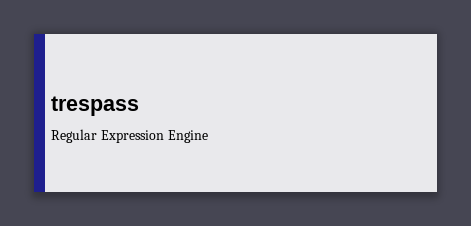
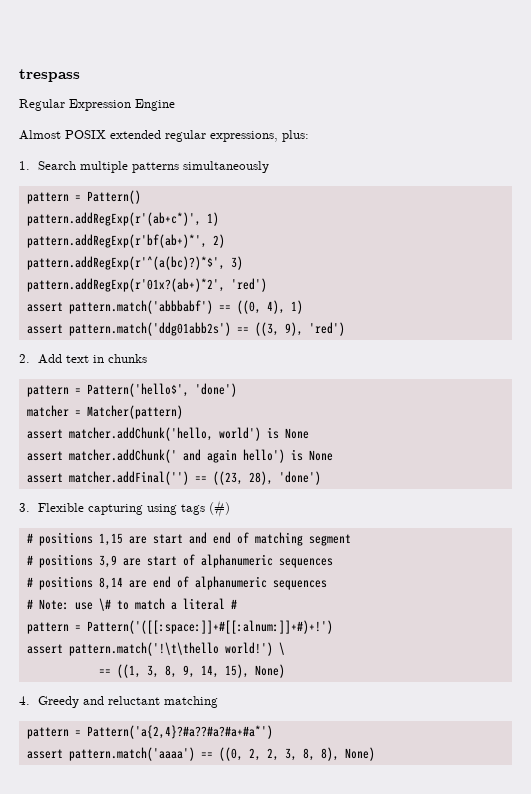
+ Almost POSIX extended regular expressions, plus:
+ 1. Search multiple patterns simultaneously
+ pattern = Pattern()
+ pattern.addRegExp(r'(ab+c*)', 1)
+ pattern.addRegExp(r'bf(ab+)*', 2)
+ pattern.addRegExp(r'^(a(bc)?)*$', 3)
+ pattern.addRegExp(r'01x?(ab+)*2', 'red')
+ assert pattern.match('abbbabf') == ((0, 4), 1)
+ assert pattern.match('ddg01abb2s') == ((3, 9), 'red')
+ 2. Add text in chunks
+ pattern = Pattern('hello$', 'done')
+ matcher = Matcher(pattern)
+ assert matcher.addChunk('hello, world') is None
+ assert matcher.addChunk(' and again hello') is None
+ assert matcher.addFinal('') == ((23, 28), 'done')
+ 3. Flexible capturing using tags (#)
+ # positions 1,15 are start and end of matching segment
+ # positions 3,9 are start of alphanumeric sequences
+ # positions 8,14 are end of alphanumeric sequences
+ # Note: use \# to match a literal #
+ pattern = Pattern('([[:space:]]+#[[:alnum:]]+#)+!')
+ assert pattern.match('!\t\thello world!') \
+ == ((1, 3, 8, 9, 14, 15), None)
+ 4. Greedy and reluctant matching
+ pattern = Pattern('a{2,4}?#a??#a?#a+#a*')
+ assert pattern.match('aaaa') == ((0, 2, 2, 3, 8, 8), None)

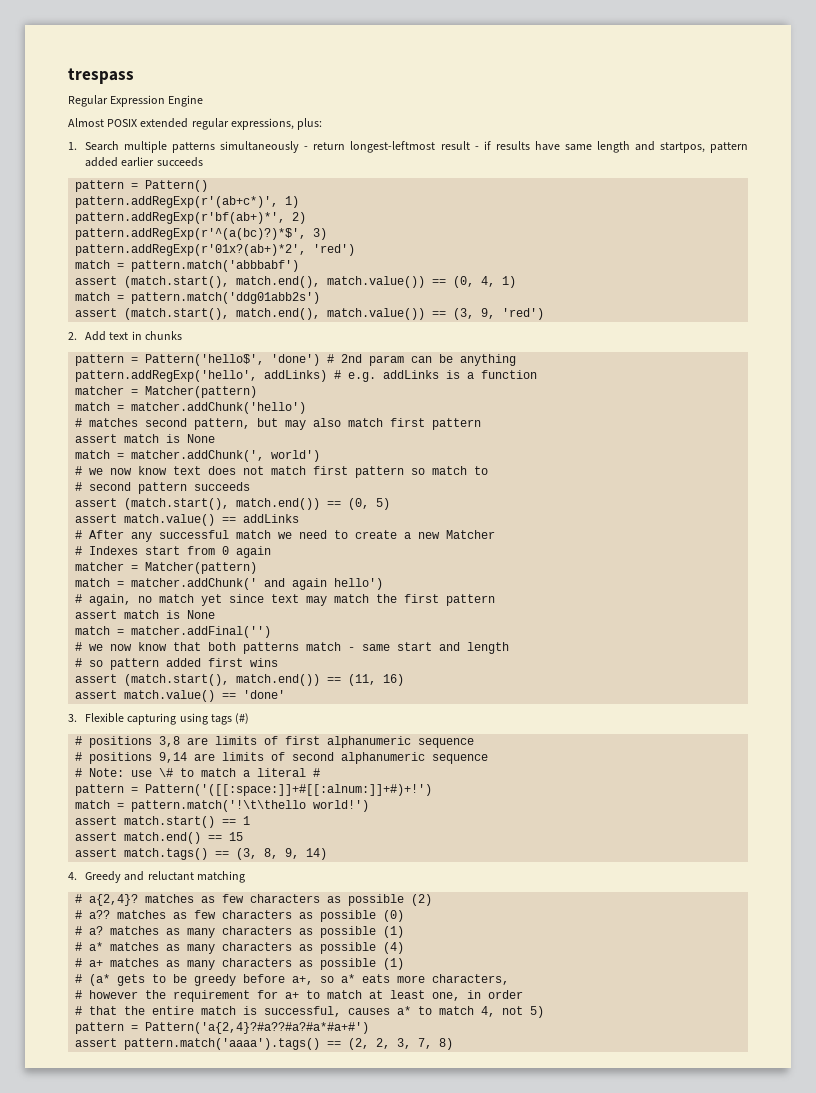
- 1. Search multiple patterns simultaneously
+ 1. Search multiple patterns simultaneously - return longest-leftmost result - if results have same length and startpos, pattern added earlier succeeds
- assert pattern.match('abbbabf') == ((0, 4), 1)
- assert pattern.match('ddg01abb2s') == ((3, 9), 'red')
+ match = pattern.match('abbbabf')
+ assert (match.start(), match.end(), match.value()) == (0, 4, 1)
+ match = pattern.match('ddg01abb2s')
+ assert (match.start(), match.end(), match.value()) == (3, 9, 'red')
- pattern = Pattern('hello$', 'done')
+ pattern = Pattern('hello$', 'done') # 2nd param can be anything
+ pattern.addRegExp('hello', addLinks) # e.g. addLinks is a function
  matcher = Matcher(pattern)
- assert matcher.addChunk('hello, world') is None
- assert matcher.addChunk(' and again hello') is None
- assert matcher.addFinal('') == ((23, 28), 'done')
+ match = matcher.addChunk('hello')
+ # matches second pattern, but may also match first pattern
+ assert match is None
+ match = matcher.addChunk(', world')
+ # we now know text does not match first pattern so match to
+ # second pattern succeeds
+ assert (match.start(), match.end()) == (0, 5)
+ assert match.value() == addLinks
+ # After any successful match we need to create a new Matcher
+ # Indexes start from 0 again
+ matcher = Matcher(pattern)
+ match = matcher.addChunk(' and again hello')
+ # again, no match yet since text may match the first pattern
+ assert match is None
+ match = matcher.addFinal('')
+ # we now know that both patterns match - same start and length
+ # so pattern added first wins
+ assert (match.start(), match.end()) == (11, 16)
+ assert match.value() == 'done'
- # positions 1,15 are start and end of matching segment
- # positions 3,9 are start of alphanumeric sequences
- # positions 8,14 are end of alphanumeric sequences
+ # positions 3,8 are limits of first alphanumeric sequence
+ # positions 9,14 are limits of second alphanumeric sequence
- assert pattern.match('!\t\thello world!') \
- == ((1, 3, 8, 9, 14, 15), None)
+ match = pattern.match('!\t\thello world!')
+ assert match.start() == 1
+ assert match.end() == 15
+ assert match.tags() == (3, 8, 9, 14)
- pattern = Pattern('a{2,4}?#a??#a?#a+#a*')
- assert pattern.match('aaaa') == ((0, 2, 2, 3, 8, 8), None)
+ # a{2,4}? matches as few characters as possible (2)
+ # a?? matches as few characters as possible (0)
+ # a? matches as many characters as possible (1)
+ # a* matches as many characters as possible (4)
+ # a+ matches as many characters as possible (1)
+ # (a* gets to be greedy before a+, so a* eats more characters,
+ # however the requirement for a+ to match at least one, in order
+ # that the entire match is successful, causes a* to match 4, not 5)
+ pattern = Pattern('a{2,4}?#a??#a?#a*#a+#')
+ assert pattern.match('aaaa').tags() == (2, 2, 3, 7, 8)

